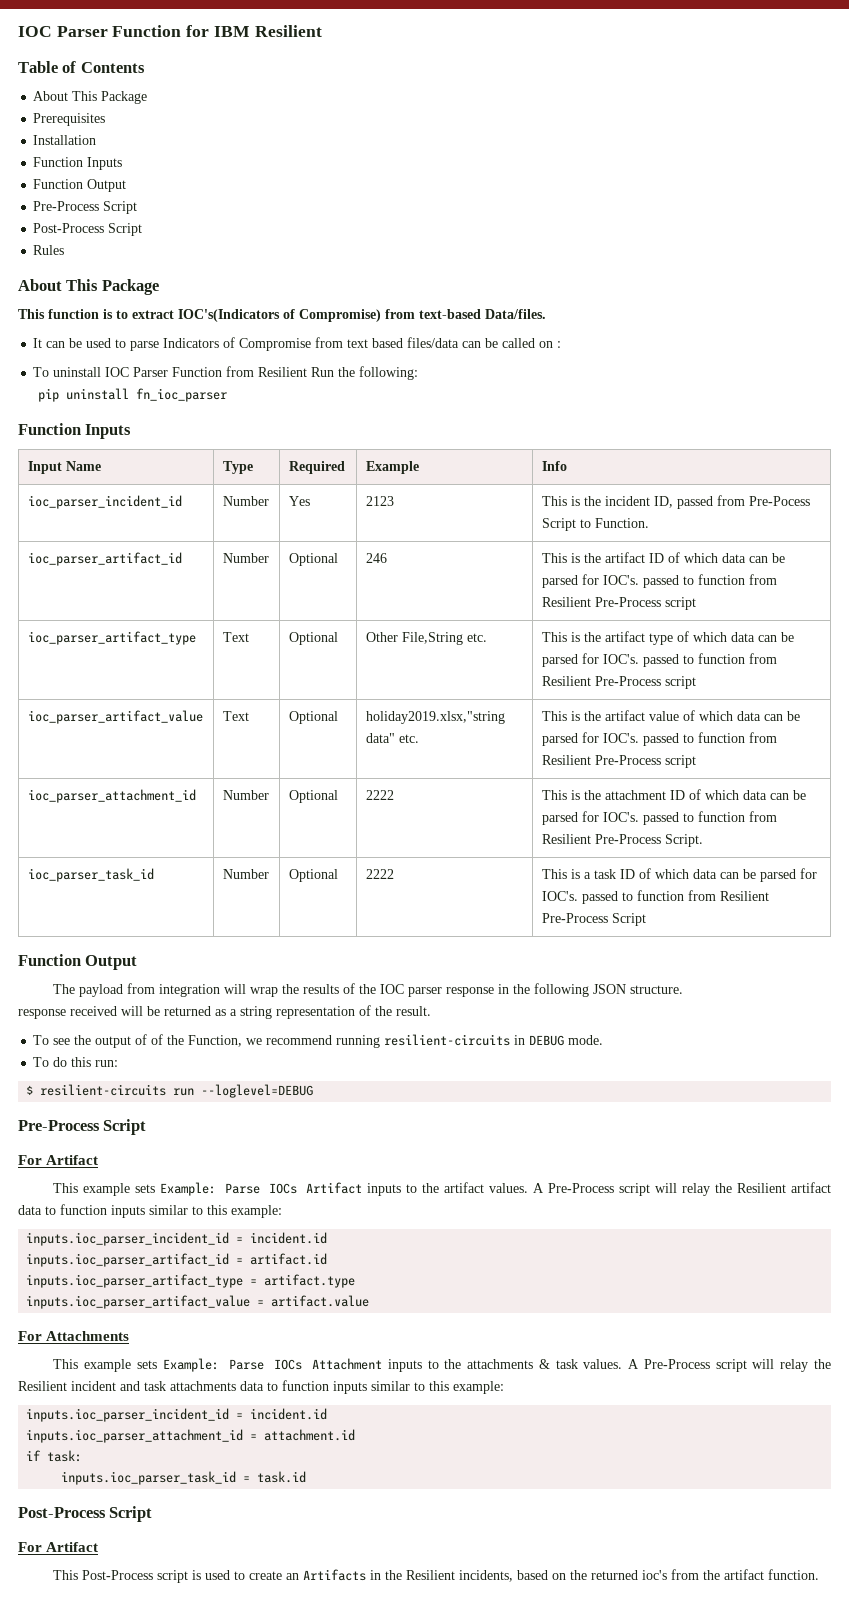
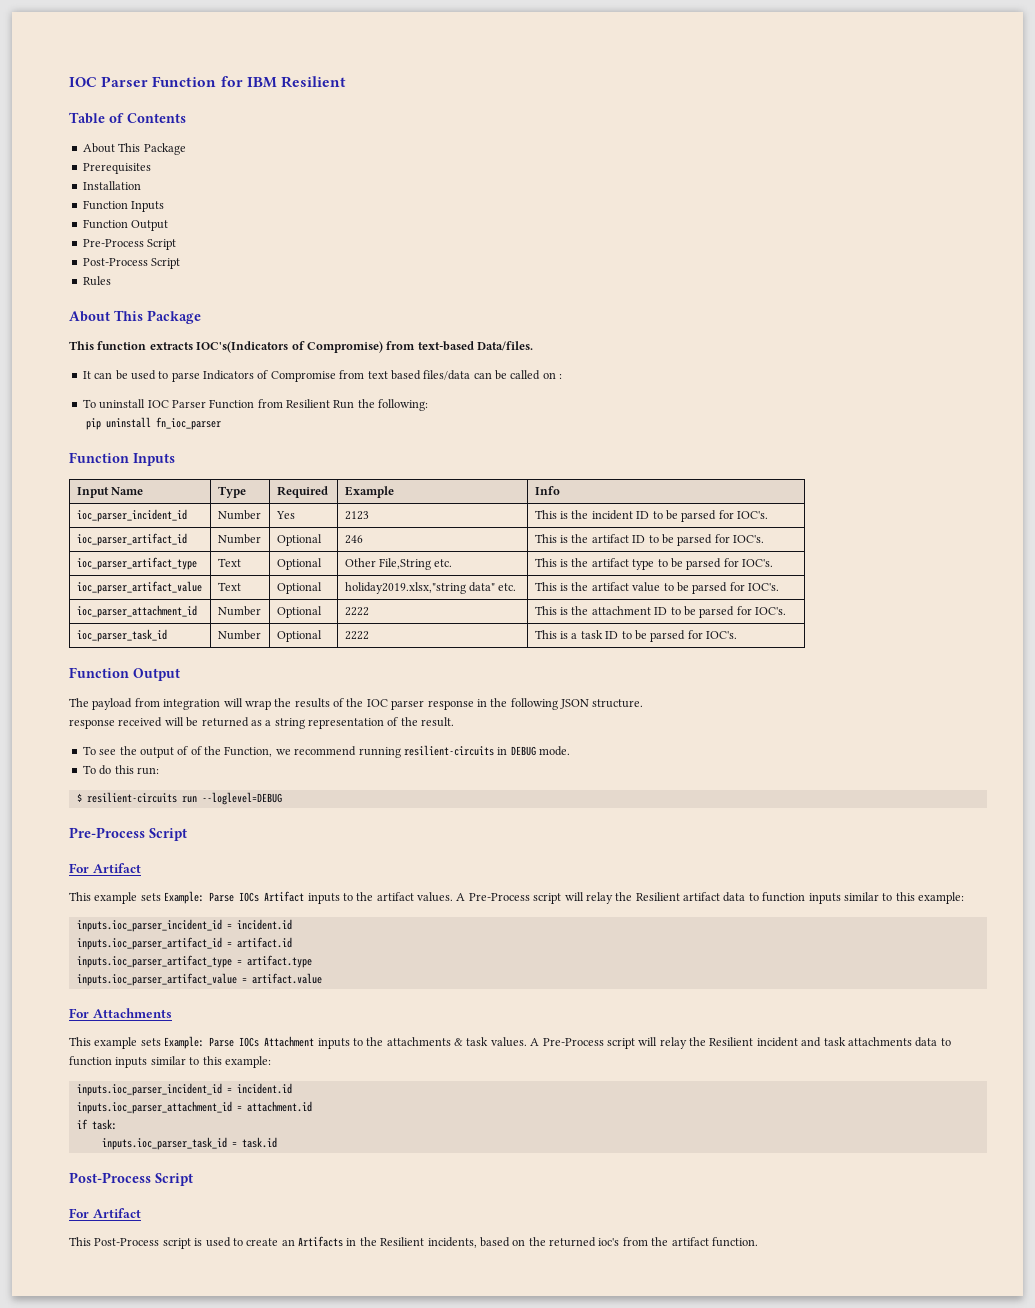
- This function is to extract IOC's(Indicators of Compromise) from text-based Data/files.
+ This function extracts IOC's(Indicators of Compromise) from text-based Data/files.
- ioc_parser_incident_id | Number | Yes | 2123 | This is the incident ID, passed from Pre-Pocess Script to Function.
+ ioc_parser_incident_id | Number | Yes | 2123 | This is the incident ID to be parsed for IOC's.
- ioc_parser_artifact_id | Number | Optional | 246 | This is the artifact ID of which data can be parsed for IOC's. passed to function from Resilient Pre-Process script
+ ioc_parser_artifact_id | Number | Optional | 246 | This is the artifact ID to be parsed for IOC's.
- ioc_parser_artifact_type | Text | Optional | Other File,String etc. | This is the artifact type of which data can be parsed for IOC's. passed to function from Resilient Pre-Process script
+ ioc_parser_artifact_type | Text | Optional | Other File,String etc. | This is the artifact type to be parsed for IOC's.
- ioc_parser_artifact_value | Text | Optional | holiday2019.xlsx,"string data" etc. | This is the artifact value of which data can be parsed for IOC's. passed to function from Resilient Pre-Process script
+ ioc_parser_artifact_value | Text | Optional | holiday2019.xlsx,"string data" etc. | This is the artifact value to be parsed for IOC's.
- ioc_parser_attachment_id | Number | Optional | 2222 | This is the attachment ID of which data can be parsed for IOC's. passed to function from Resilient Pre-Process Script.
+ ioc_parser_attachment_id | Number | Optional | 2222 | This is the attachment ID to be parsed for IOC's.
- ioc_parser_task_id | Number | Optional | 2222 | This is a task ID of which data can be parsed for IOC's. passed to function from Resilient Pre-Process Script
+ ioc_parser_task_id | Number | Optional | 2222 | This is a task ID to be parsed for IOC's.

